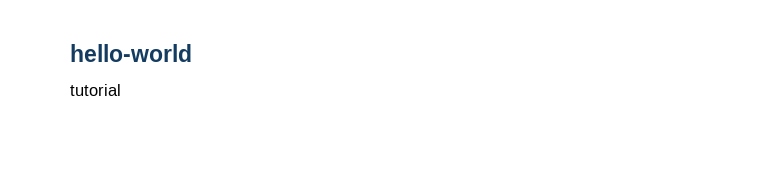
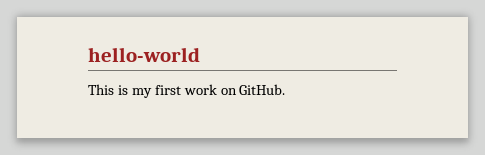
- tutorial
+ This is my first work on GitHub.

